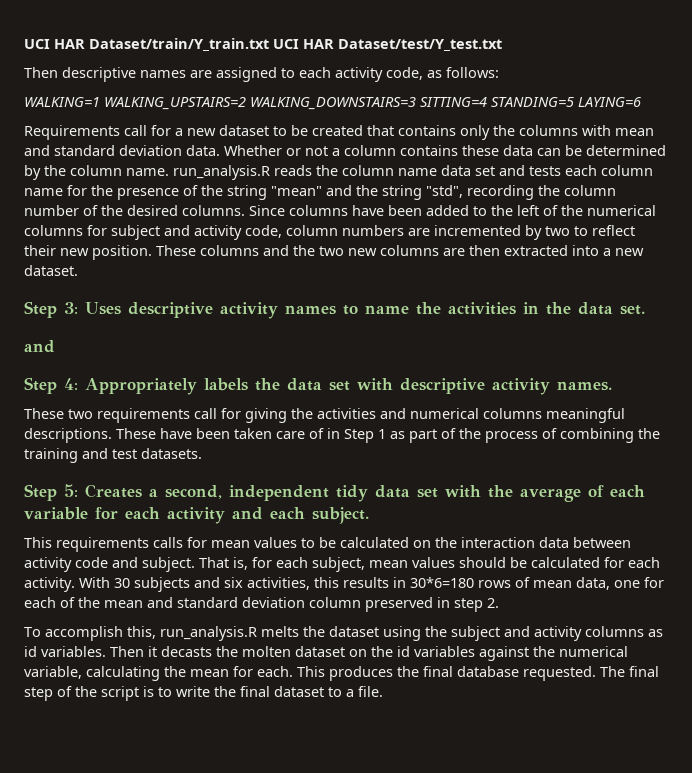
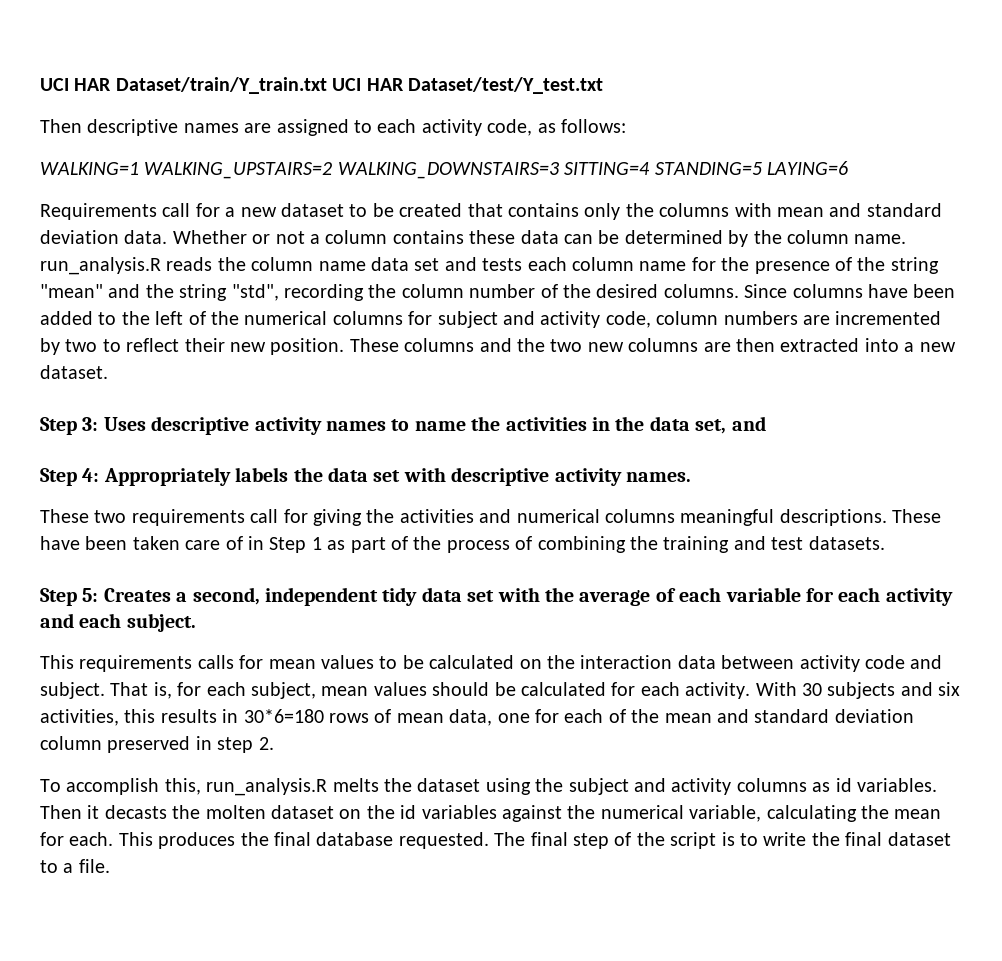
- Step 3: Uses descriptive activity names to name the activities in the data set.
- and
+ Step 3: Uses descriptive activity names to name the activities in the data set, and

